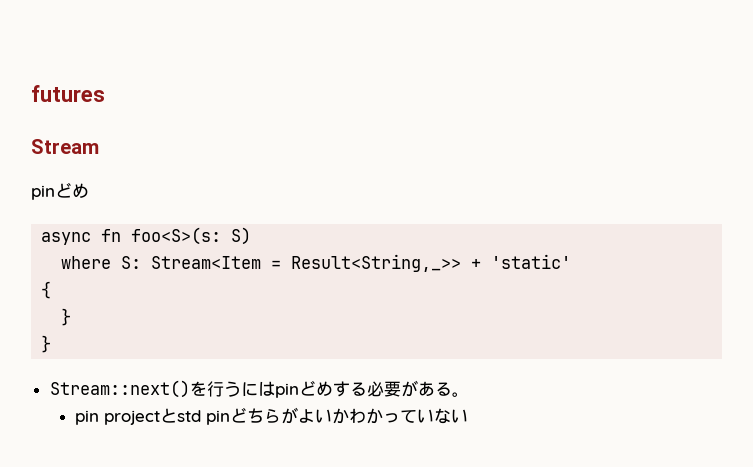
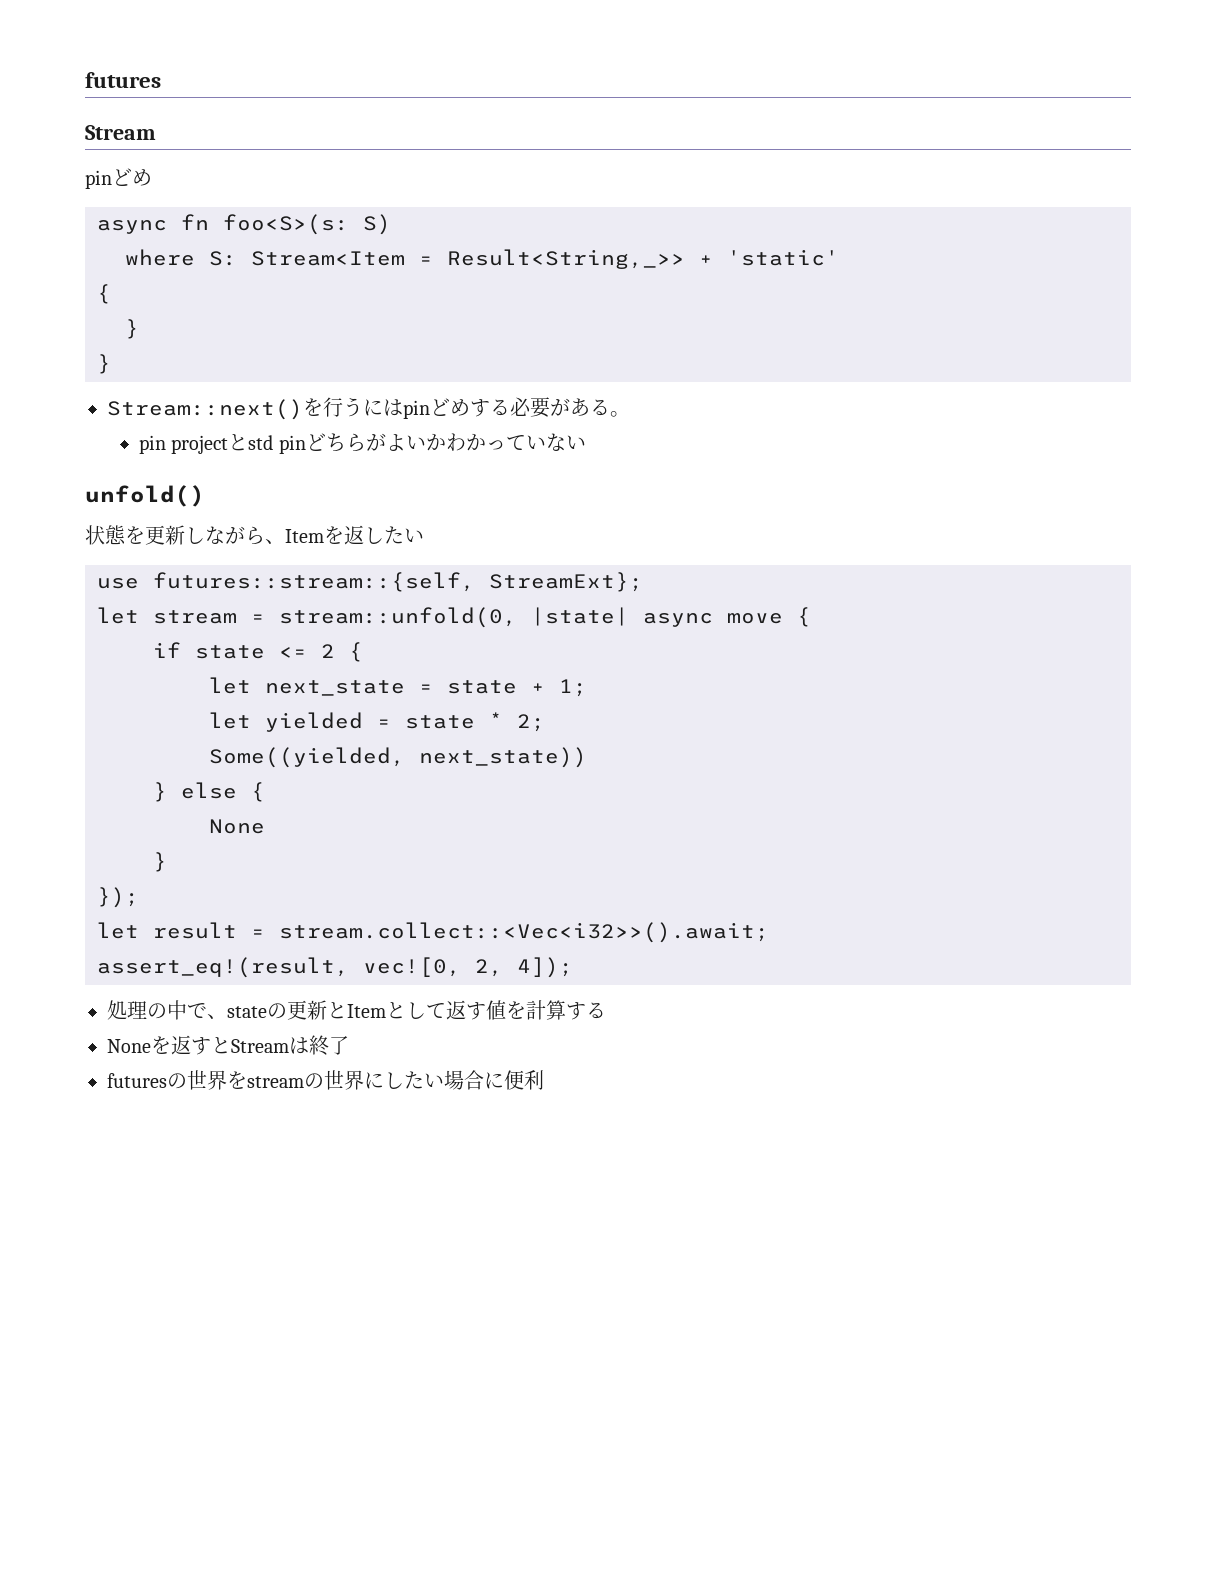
+ unfold()
+ 状態を更新しながら、Itemを返したい
+ use futures::stream::{self, StreamExt};
+ let stream = stream::unfold(0, |state| async move {
+ if state <= 2 {
+ let next_state = state + 1;
+ let yielded = state * 2;
+ Some((yielded, next_state))
+ } else {
+ None
+ }
+ });
+ let result = stream.collect::<Vec<i32>>().await;
+ assert_eq!(result, vec![0, 2, 4]);
+ 処理の中で、stateの更新とItemとして返す値を計算する
+ Noneを返すとStreamは終了
+ futuresの世界をstreamの世界にしたい場合に便利

